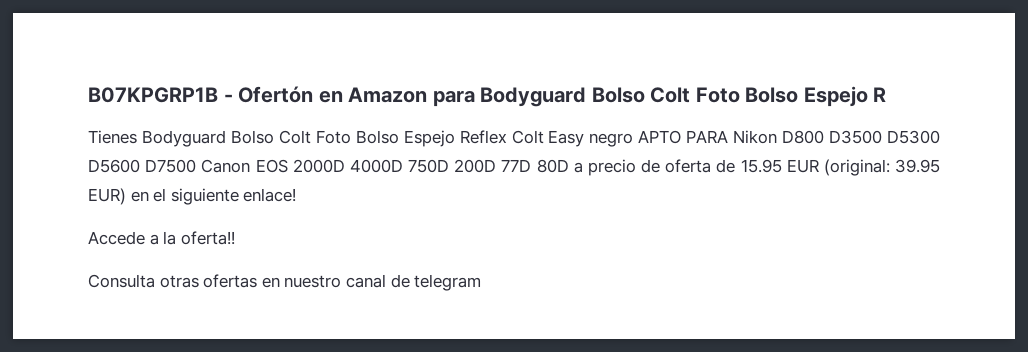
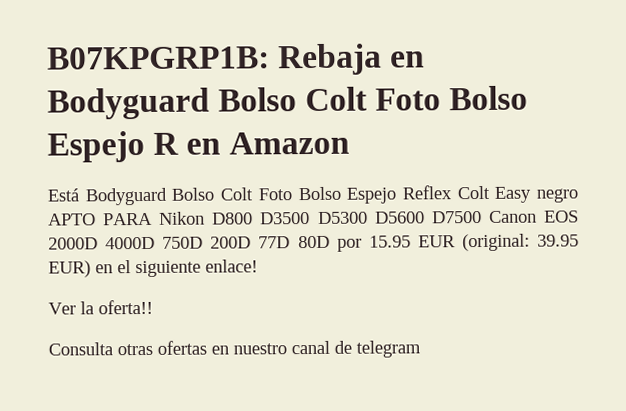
- B07KPGRP1B - Ofertón en Amazon para Bodyguard Bolso Colt Foto Bolso Espejo R
- Tienes Bodyguard Bolso Colt Foto Bolso Espejo Reflex Colt Easy negro APTO PARA Nikon D800 D3500 D5300 D5600 D7500 Canon EOS 2000D 4000D 750D 200D 77D 80D a precio de oferta de 15.95 EUR (original: 39.95 EUR) en el siguiente enlace!
+ B07KPGRP1B: Rebaja en Bodyguard Bolso Colt Foto Bolso Espejo R en Amazon
+ Está Bodyguard Bolso Colt Foto Bolso Espejo Reflex Colt Easy negro APTO PARA Nikon D800 D3500 D5300 D5600 D7500 Canon EOS 2000D 4000D 750D 200D 77D 80D por 15.95 EUR (original: 39.95 EUR) en el siguiente enlace!
- Accede a la oferta!!
+ Ver la oferta!!

